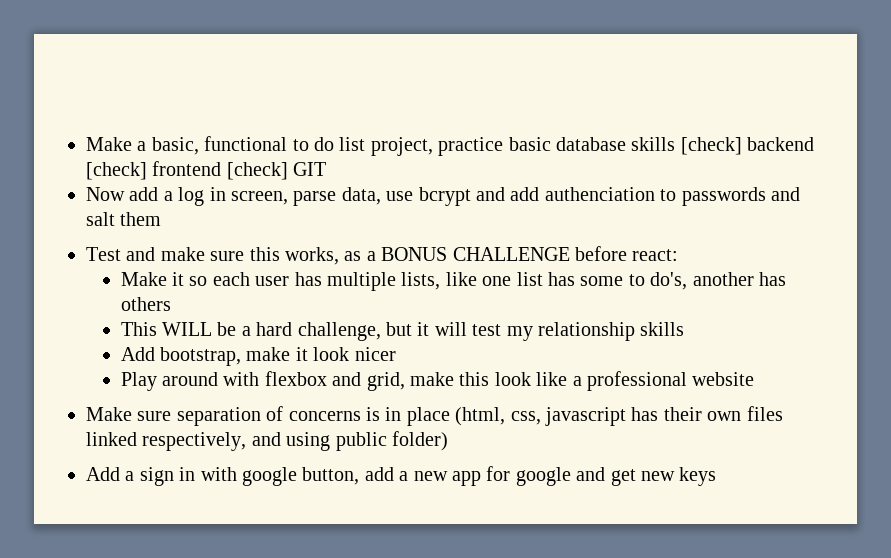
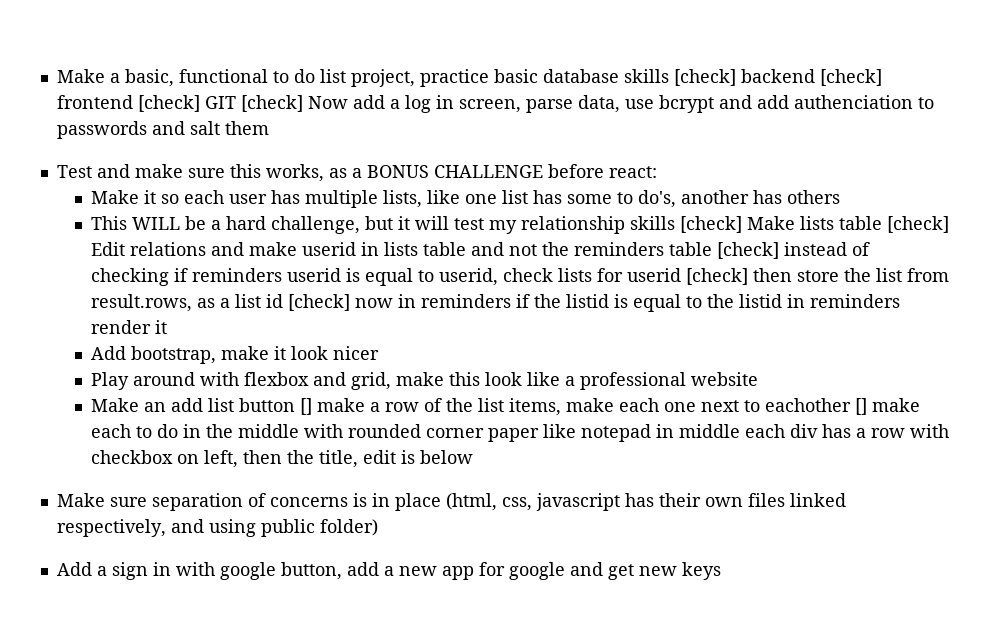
- Make a basic, functional to do list project, practice basic database skills [check] backend [check] frontend [check] GIT
- Now add a log in screen, parse data, use bcrypt and add authenciation to passwords and salt them
+ Make a basic, functional to do list project, practice basic database skills [check] backend [check] frontend [check] GIT [check] Now add a log in screen, parse data, use bcrypt and add authenciation to passwords and salt them
- This WILL be a hard challenge, but it will test my relationship skills
+ This WILL be a hard challenge, but it will test my relationship skills [check] Make lists table [check] Edit relations and make userid in lists table and not the reminders table [check] instead of checking if reminders userid is equal to userid, check lists for userid [check] then store the list from result.rows, as a list id [check] now in reminders if the listid is equal to the listid in reminders render it
+ Make an add list button [] make a row of the list items, make each one next to eachother [] make each to do in the middle with rounded corner paper like notepad in middle each div has a row with checkbox on left, then the title, edit is below

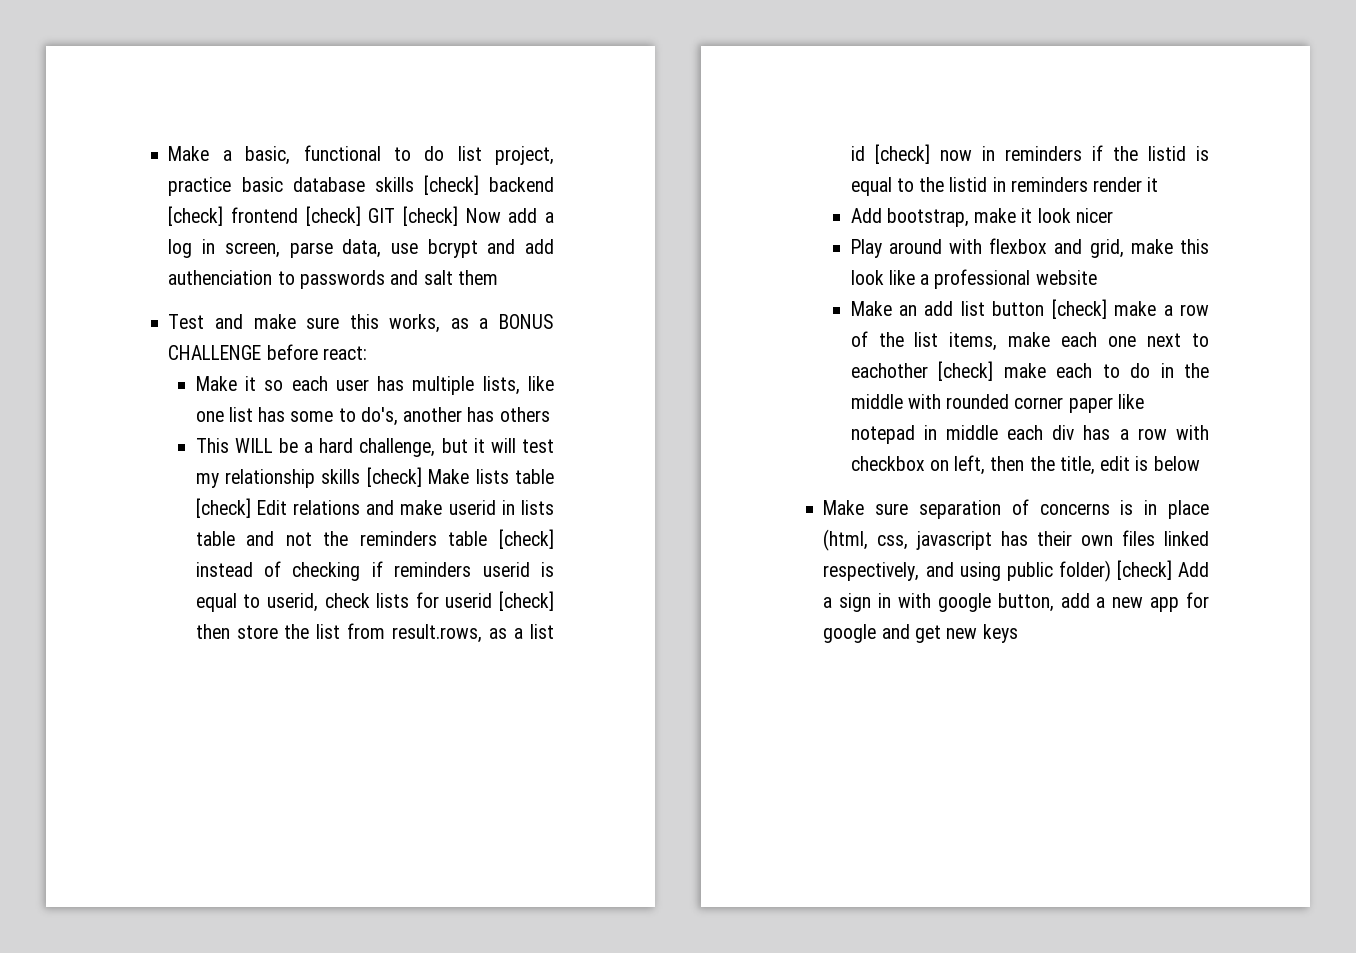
- Make an add list button [] make a row of the list items, make each one next to eachother [] make each to do in the middle with rounded corner paper like notepad in middle each div has a row with checkbox on left, then the title, edit is below
+ Make an add list button [check] make a row of the list items, make each one next to eachother [check] make each to do in the middle with rounded corner paper like notepad in middle each div has a row with checkbox on left, then the title, edit is below
- Make sure separation of concerns is in place (html, css, javascript has their own files linked respectively, and using public folder)
- Add a sign in with google button, add a new app for google and get new keys
+ Make sure separation of concerns is in place (html, css, javascript has their own files linked respectively, and using public folder) [check] Add a sign in with google button, add a new app for google and get new keys

